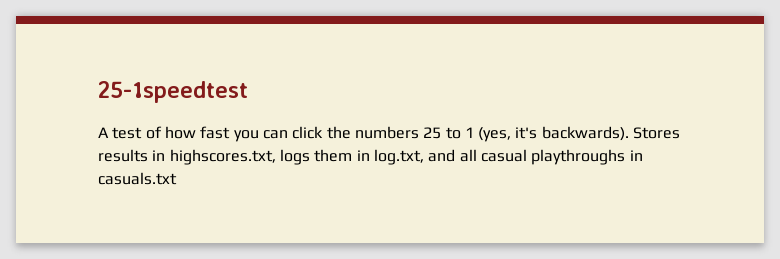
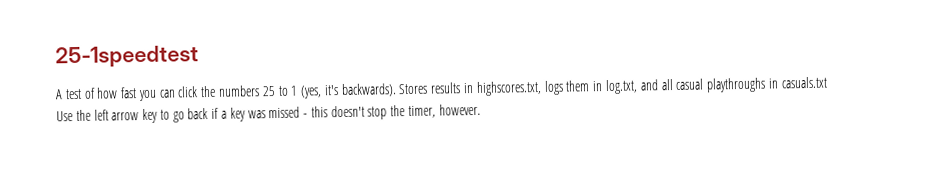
+ Use the left arrow key to go back if a key was missed - this doesn't stop the timer, however.

